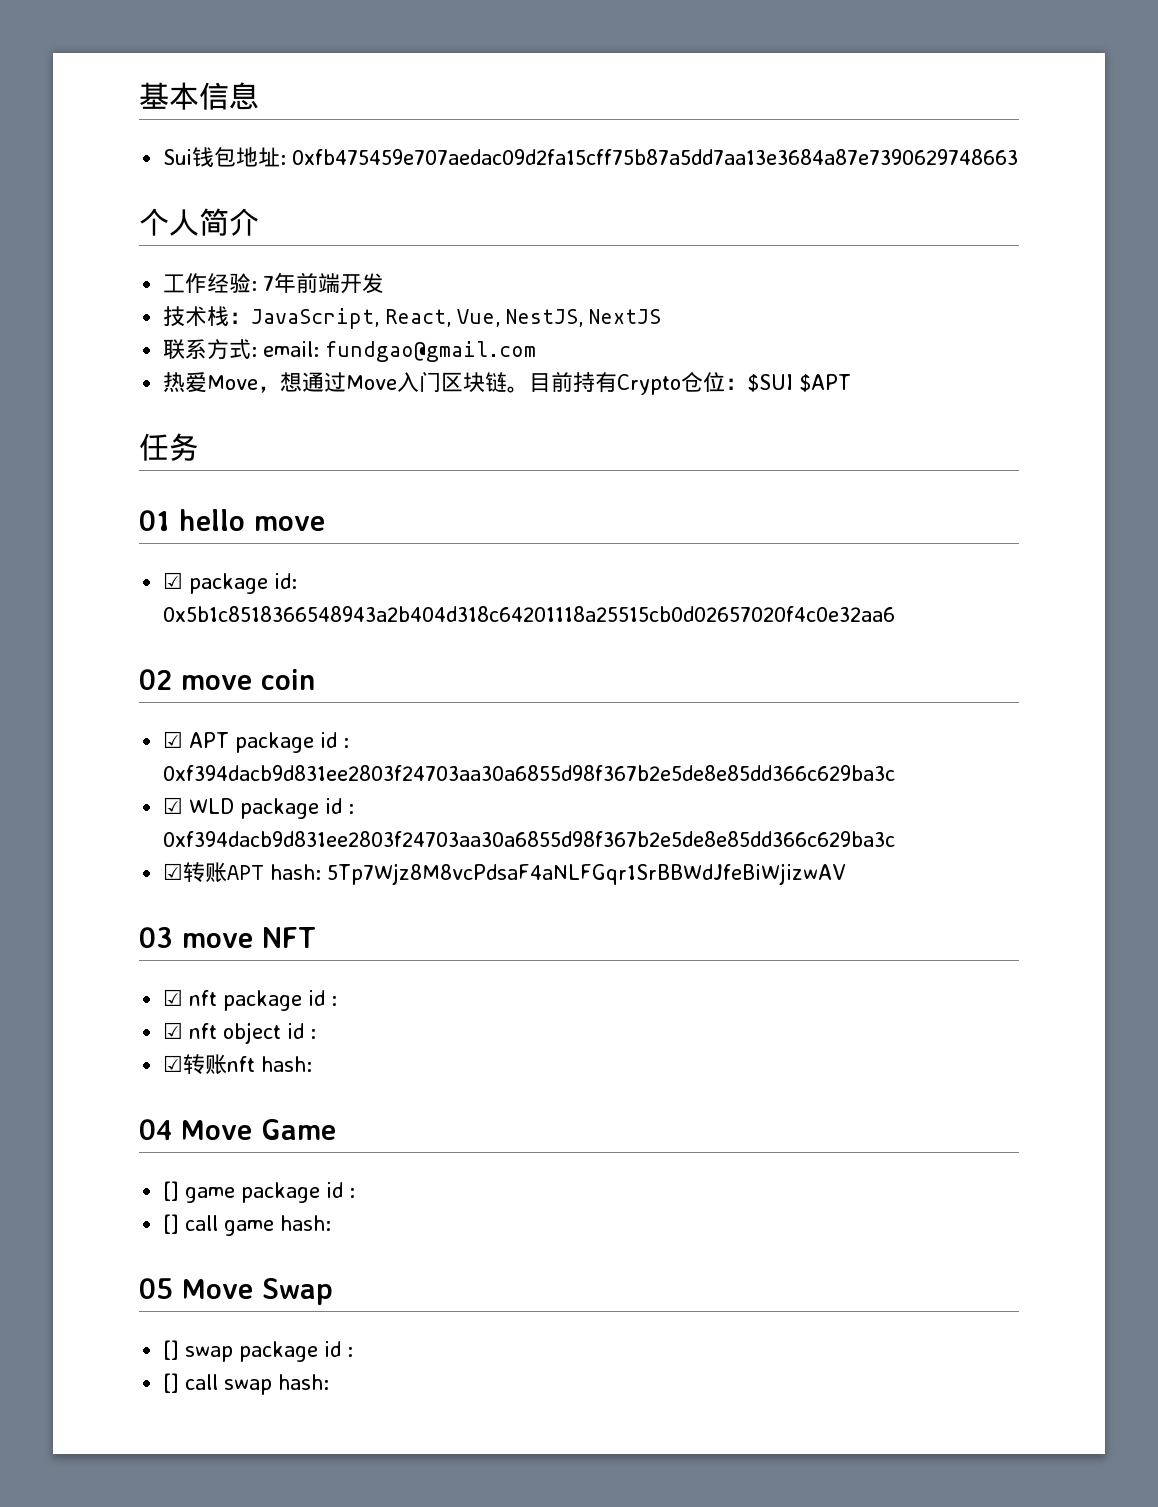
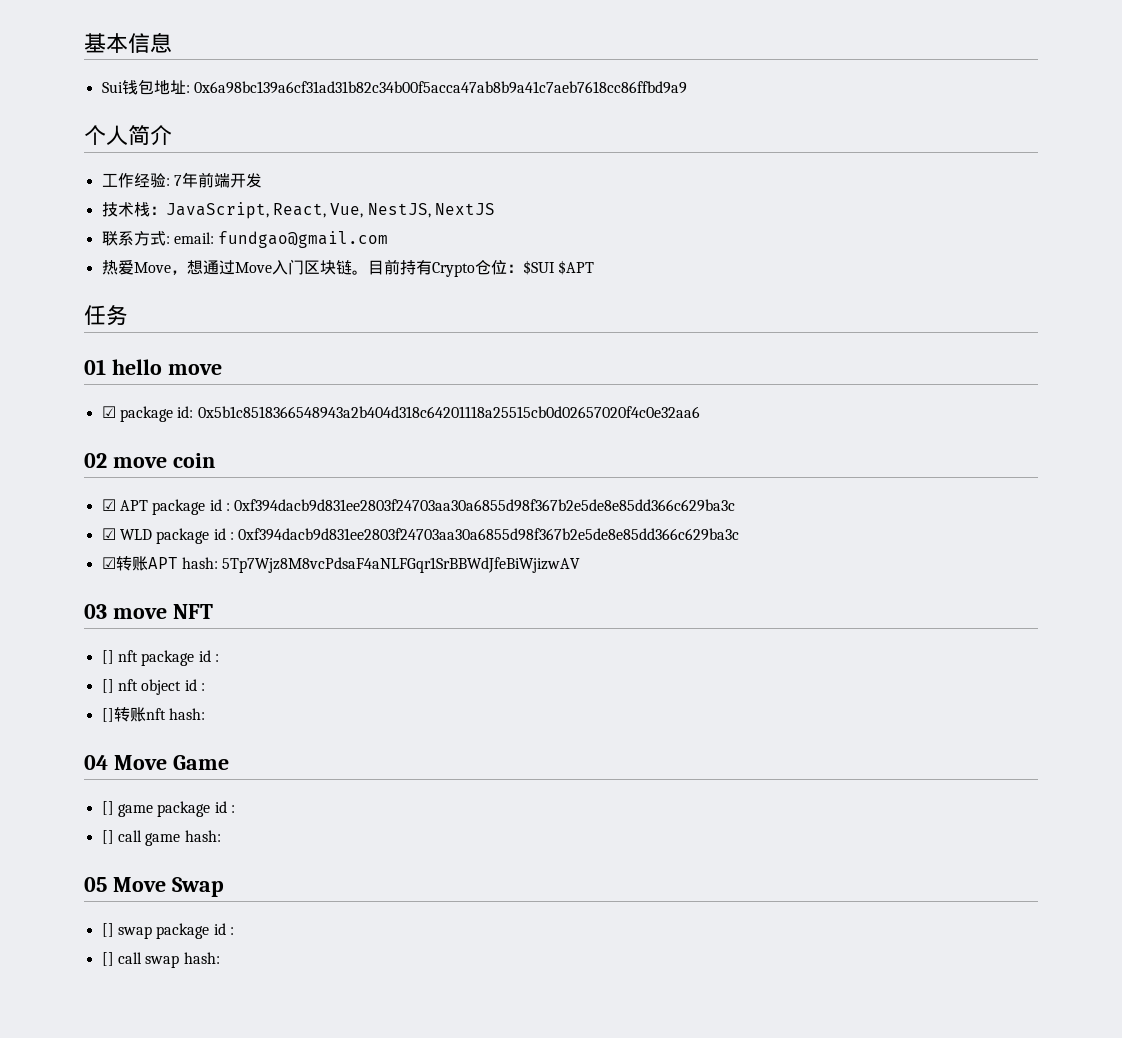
- Sui钱包地址: 0xfb475459e707aedac09d2fa15cff75b87a5dd7aa13e3684a87e7390629748663
+ Sui钱包地址: 0x6a98bc139a6cf31ad31b82c34b00f5acca47ab8b9a41c7aeb7618cc86ffbd9a9
- ☑ nft package id :
+ [] nft package id :
- ☑ nft object id :
+ [] nft object id :
- ☑转账nft hash:
+ []转账nft hash:

